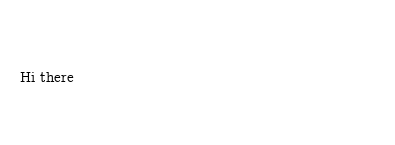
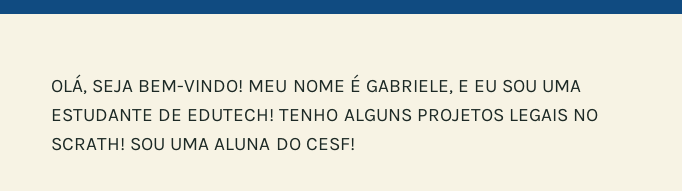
- Hi there
+ OLÁ, SEJA BEM-VINDO! MEU NOME É GABRIELE, E EU SOU UMA ESTUDANTE DE EDUTECH! TENHO ALGUNS PROJETOS LEGAIS NO SCRATH! SOU UMA ALUNA DO CESF!

